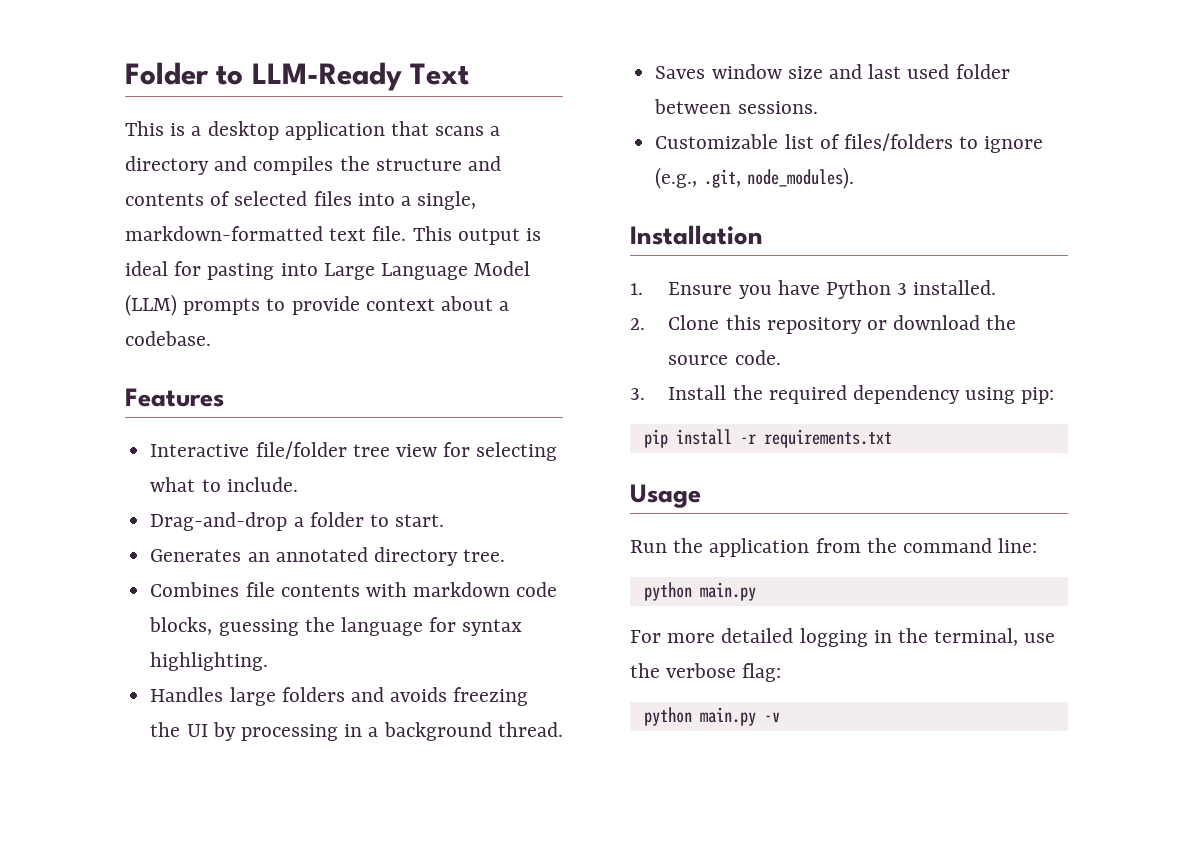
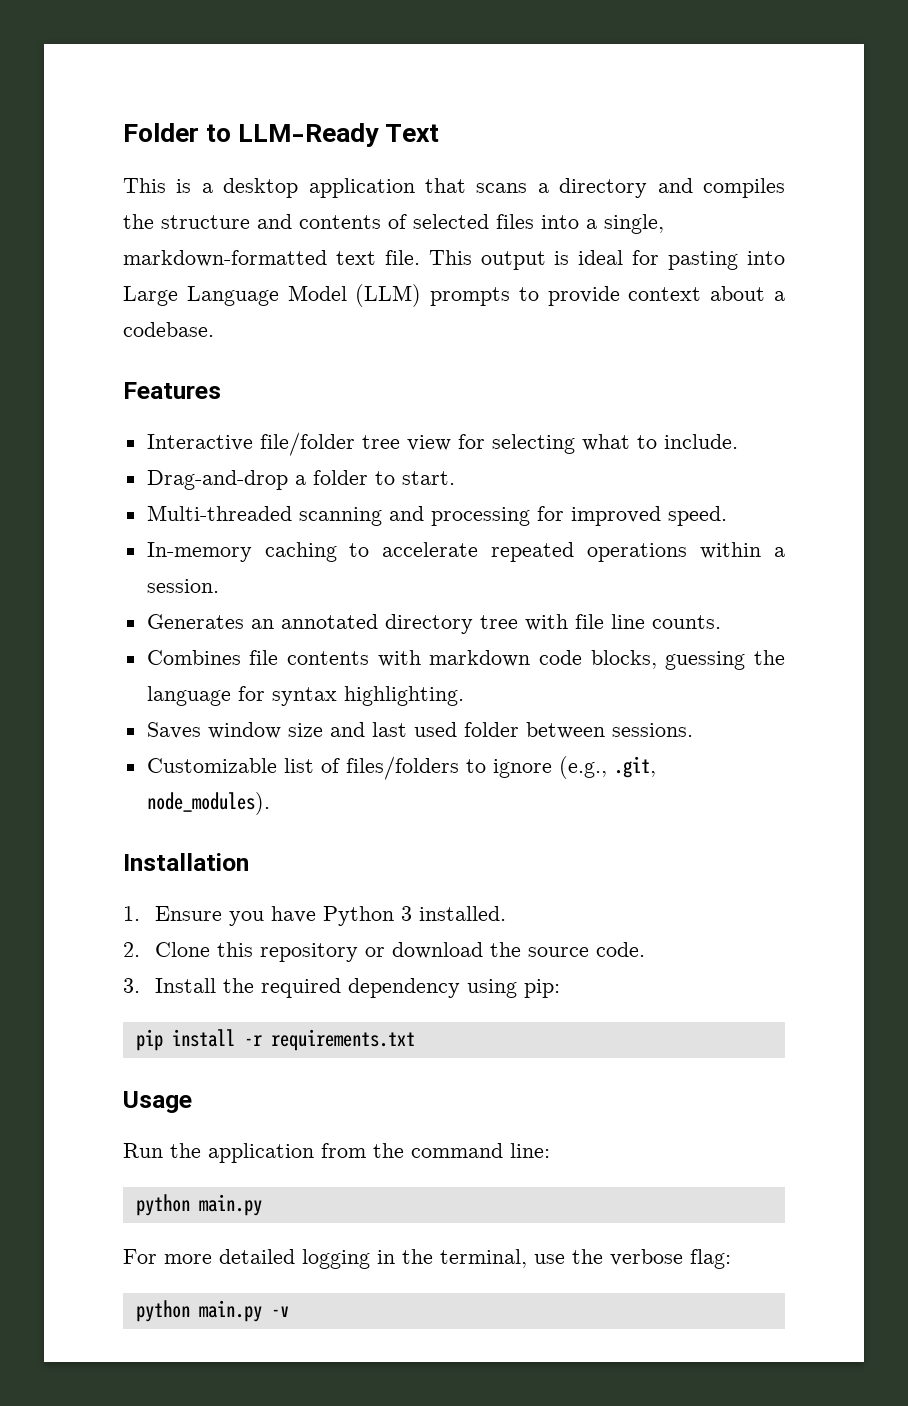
+ Multi-threaded scanning and processing for improved speed.
+ In-memory caching to accelerate repeated operations within a session.
- Generates an annotated directory tree.
+ Generates an annotated directory tree with file line counts.
- Handles large folders and avoids freezing the UI by processing in a background thread.

